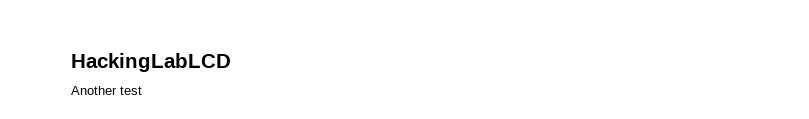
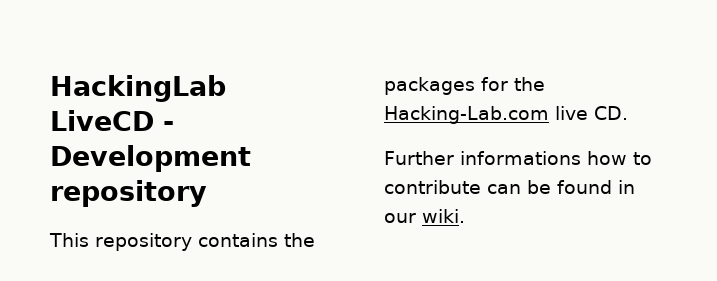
- HackingLabLCD
- Another test
+ HackingLab LiveCD - Development repository
+ This repository contains the packages for the Hacking-Lab.com live CD.
+ Further informations how to contribute can be found in our wiki.

